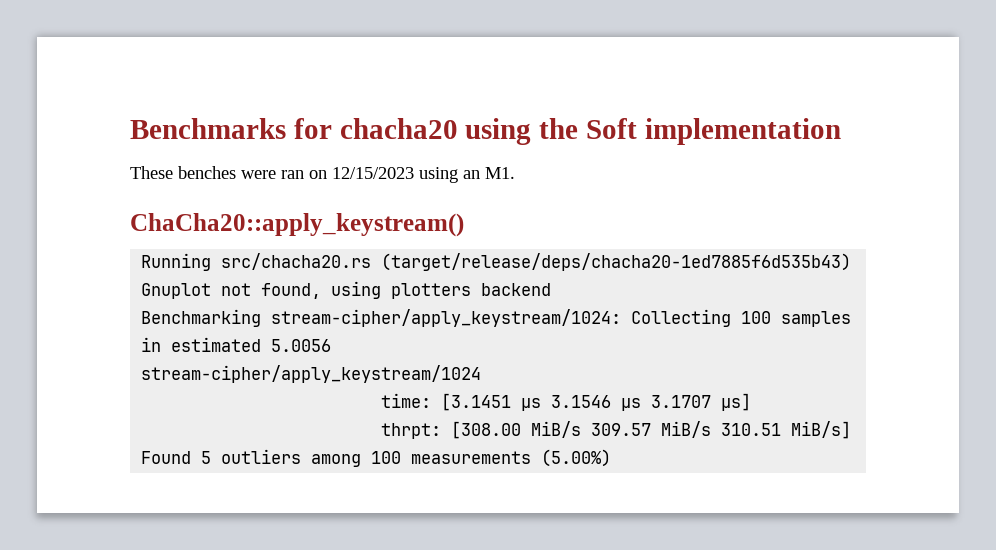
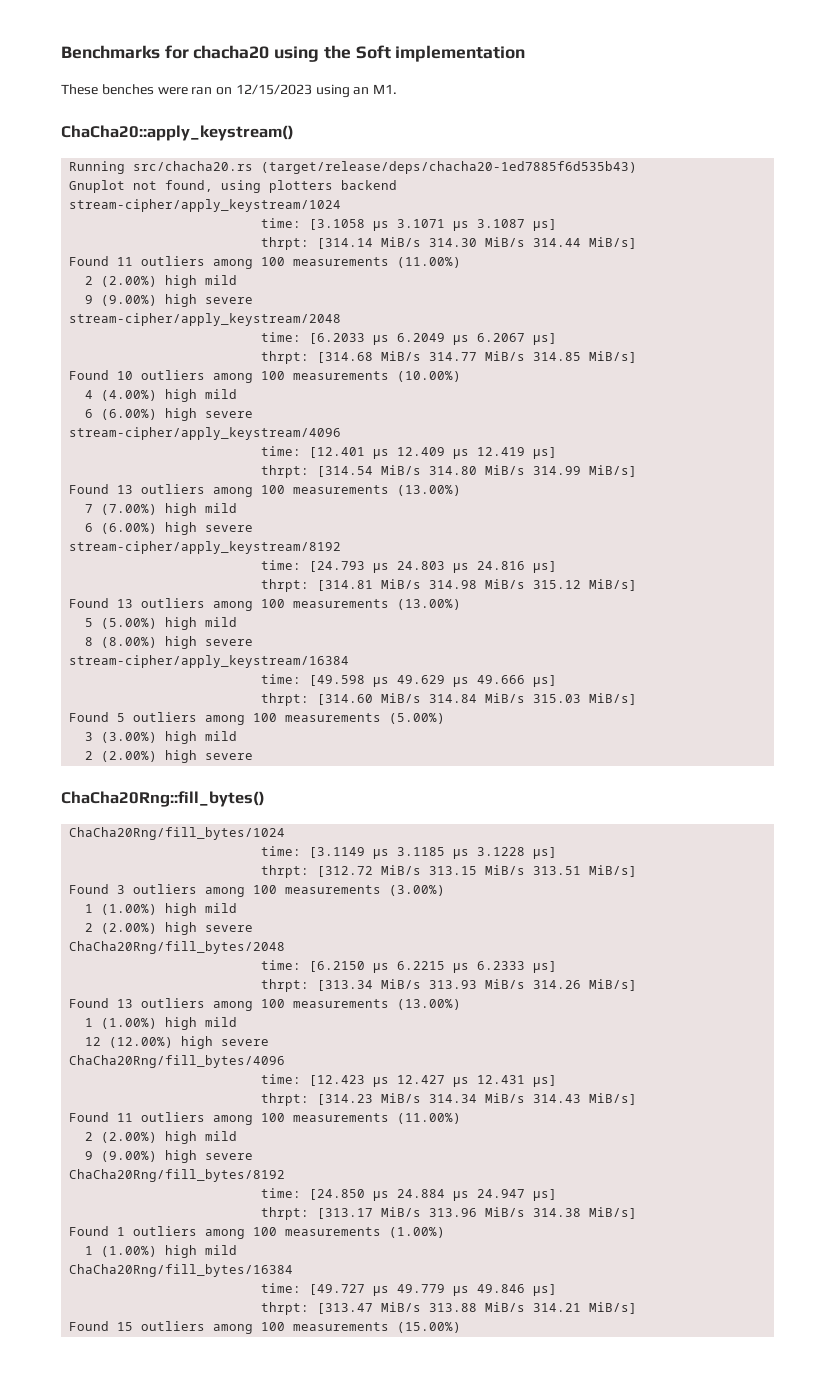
- Benchmarking stream-cipher/apply_keystream/1024: Collecting 100 samples in estimated 5.0056
  stream-cipher/apply_keystream/1024
- time: [3.1451 µs 3.1546 µs 3.1707 µs]
- thrpt: [308.00 MiB/s 309.57 MiB/s 310.51 MiB/s]
+ time: [3.1058 µs 3.1071 µs 3.1087 µs]
+ thrpt: [314.14 MiB/s 314.30 MiB/s 314.44 MiB/s]
+ Found 11 outliers among 100 measurements (11.00%)
+ 2 (2.00%) high mild
+ 9 (9.00%) high severe
+ stream-cipher/apply_keystream/2048
+ time: [6.2033 µs 6.2049 µs 6.2067 µs]
+ thrpt: [314.68 MiB/s 314.77 MiB/s 314.85 MiB/s]
+ Found 10 outliers among 100 measurements (10.00%)
+ 4 (4.00%) high mild
+ 6 (6.00%) high severe
+ stream-cipher/apply_keystream/4096
+ time: [12.401 µs 12.409 µs 12.419 µs]
+ thrpt: [314.54 MiB/s 314.80 MiB/s 314.99 MiB/s]
+ Found 13 outliers among 100 measurements (13.00%)
+ 7 (7.00%) high mild
+ 6 (6.00%) high severe
+ stream-cipher/apply_keystream/8192
+ time: [24.793 µs 24.803 µs 24.816 µs]
+ thrpt: [314.81 MiB/s 314.98 MiB/s 315.12 MiB/s]
+ Found 13 outliers among 100 measurements (13.00%)
+ 5 (5.00%) high mild
+ 8 (8.00%) high severe
+ stream-cipher/apply_keystream/16384
+ time: [49.598 µs 49.629 µs 49.666 µs]
+ thrpt: [314.60 MiB/s 314.84 MiB/s 315.03 MiB/s]
+ 3 (3.00%) high mild
+ 2 (2.00%) high severe
+ ChaCha20Rng::fill_bytes()
+ ChaCha20Rng/fill_bytes/1024
+ time: [3.1149 µs 3.1185 µs 3.1228 µs]
+ thrpt: [312.72 MiB/s 313.15 MiB/s 313.51 MiB/s]
+ Found 3 outliers among 100 measurements (3.00%)
+ 1 (1.00%) high mild
+ 2 (2.00%) high severe
+ ChaCha20Rng/fill_bytes/2048
+ time: [6.2150 µs 6.2215 µs 6.2333 µs]
+ thrpt: [313.34 MiB/s 313.93 MiB/s 314.26 MiB/s]
+ Found 13 outliers among 100 measurements (13.00%)
+ 1 (1.00%) high mild
+ 12 (12.00%) high severe
+ ChaCha20Rng/fill_bytes/4096
+ time: [12.423 µs 12.427 µs 12.431 µs]
+ thrpt: [314.23 MiB/s 314.34 MiB/s 314.43 MiB/s]
+ Found 11 outliers among 100 measurements (11.00%)
+ 2 (2.00%) high mild
+ 9 (9.00%) high severe
+ ChaCha20Rng/fill_bytes/8192
+ time: [24.850 µs 24.884 µs 24.947 µs]
+ thrpt: [313.17 MiB/s 313.96 MiB/s 314.38 MiB/s]
+ Found 1 outliers among 100 measurements (1.00%)
+ 1 (1.00%) high mild
+ ChaCha20Rng/fill_bytes/16384
+ time: [49.727 µs 49.779 µs 49.846 µs]
+ thrpt: [313.47 MiB/s 313.88 MiB/s 314.21 MiB/s]
+ Found 15 outliers among 100 measurements (15.00%)

